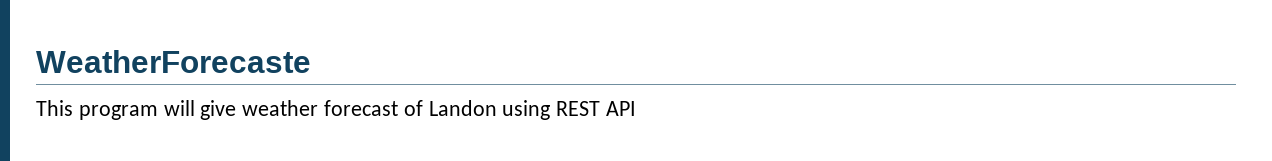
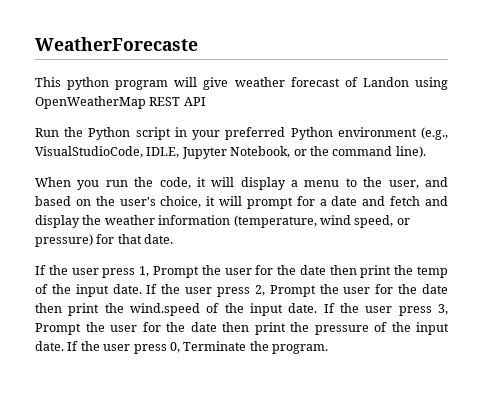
- This program will give weather forecast of Landon using REST API
+ This python program will give weather forecast of Landon using OpenWeatherMap REST API
+ Run the Python script in your preferred Python environment (e.g., VisualStudioCode, IDLE, Jupyter Notebook, or the command line).
+ When you run the code, it will display a menu to the user, and based on the user's choice, it will prompt for a date and fetch and display the weather information (temperature, wind speed, or pressure) for that date.
+ If the user press 1, Prompt the user for the date then print the temp of the input date. If the user press 2, Prompt the user for the date then print the wind.speed of the input date. If the user press 3, Prompt the user for the date then print the pressure of the input date. If the user press 0, Terminate the program.

